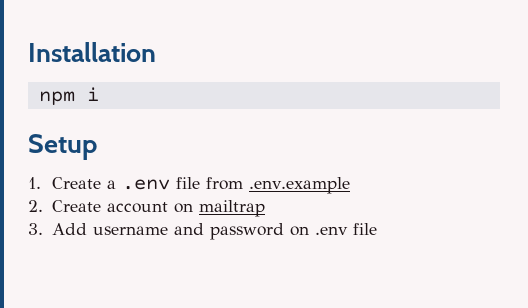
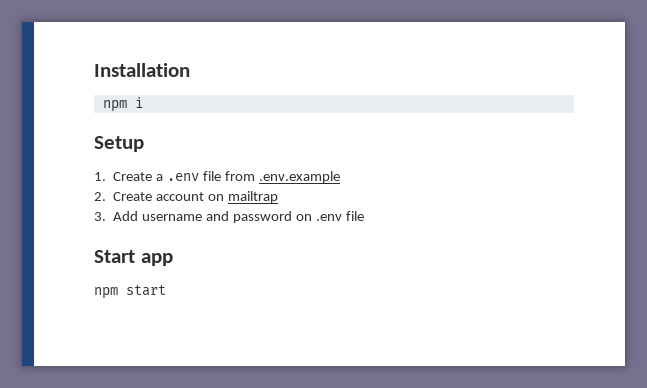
+ Start app
+ npm start

